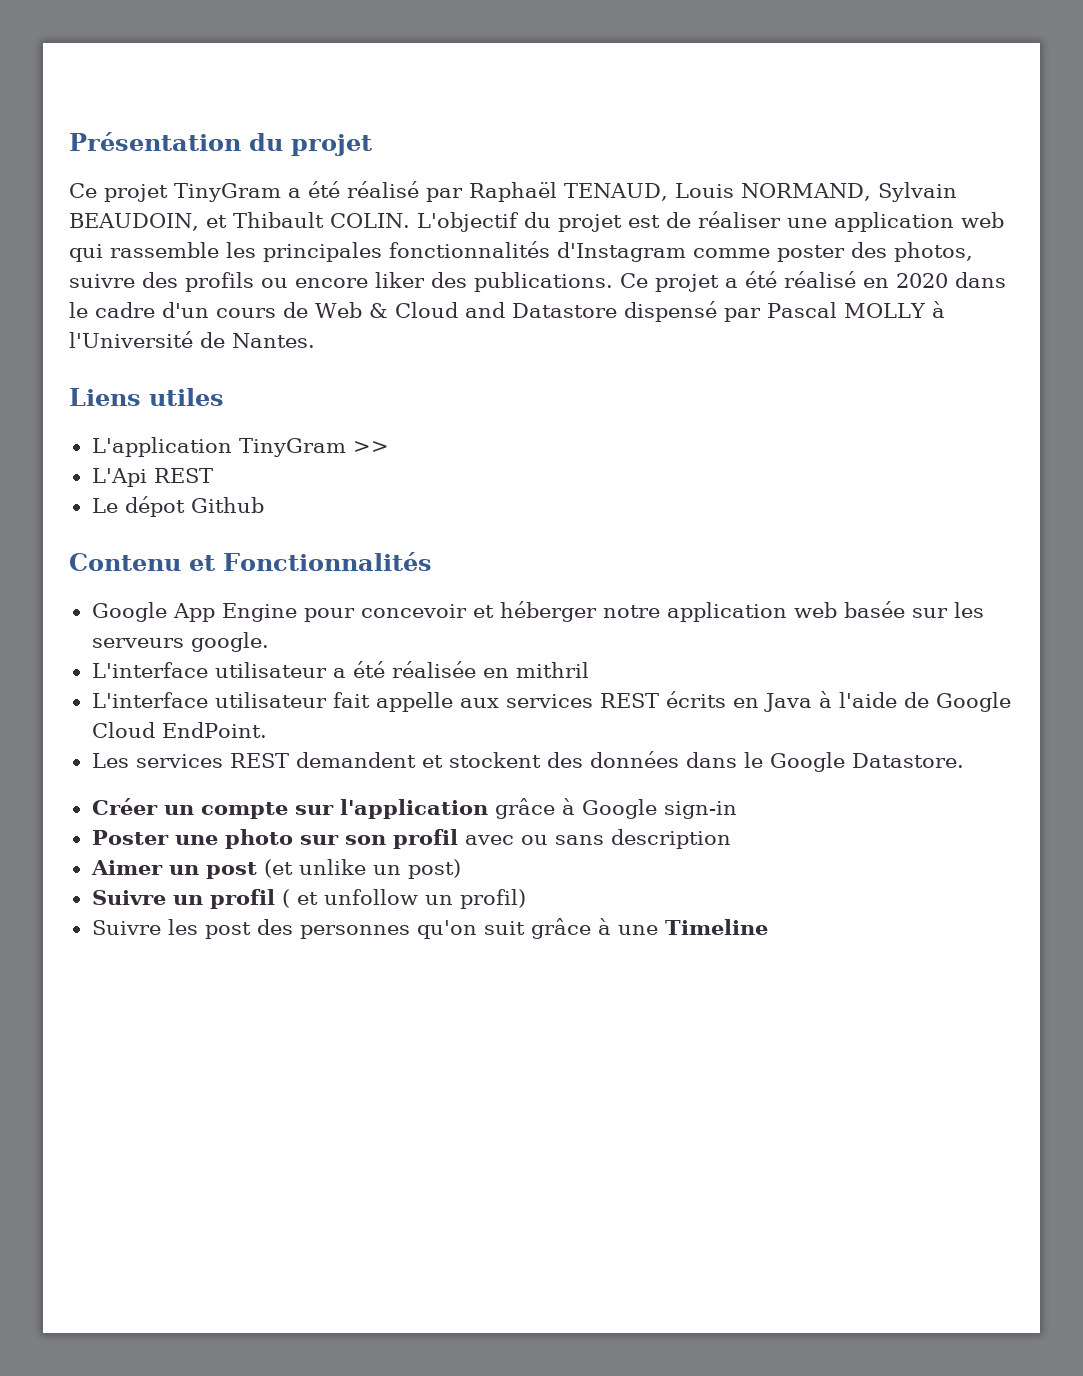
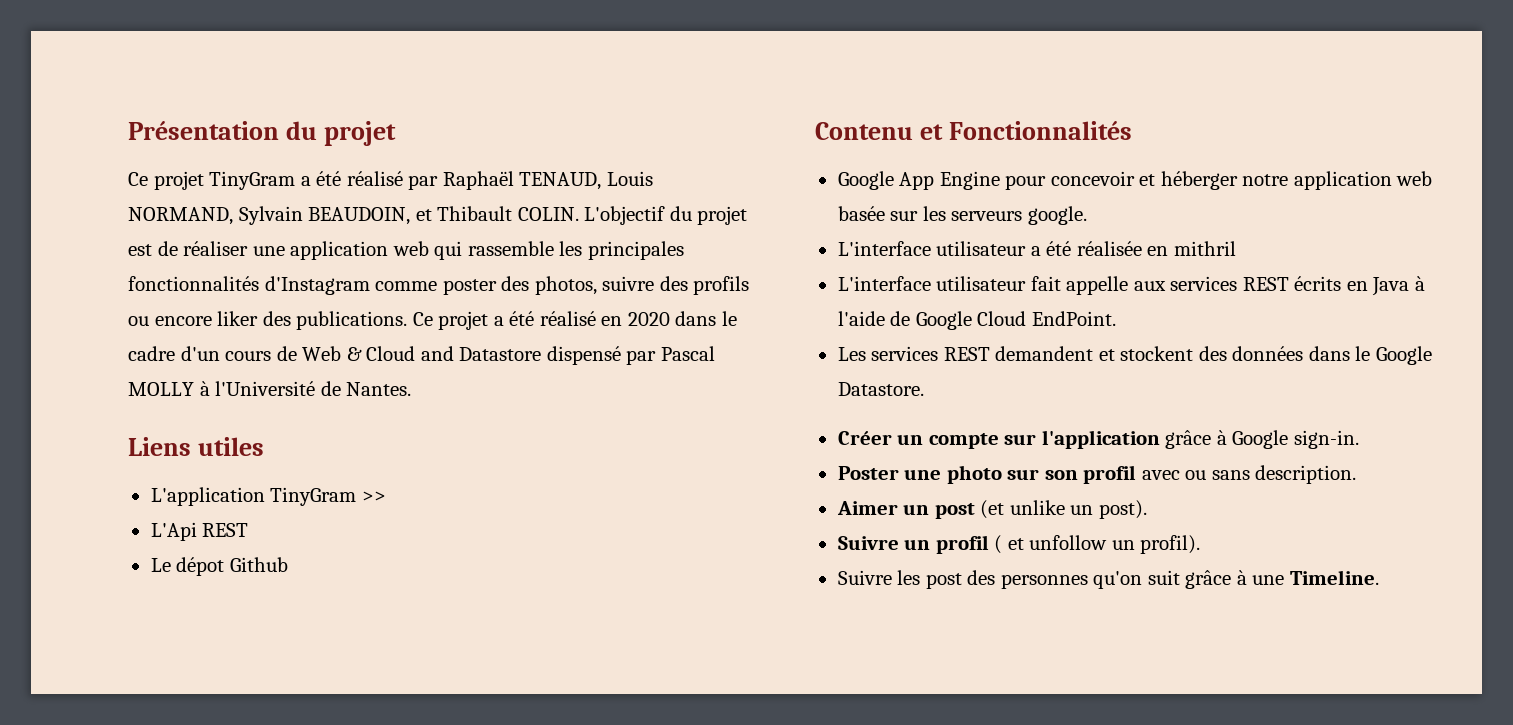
- Créer un compte sur l'application grâce à Google sign-in
+ Créer un compte sur l'application grâce à Google sign-in.
- Poster une photo sur son profil avec ou sans description
+ Poster une photo sur son profil avec ou sans description.
- Aimer un post (et unlike un post)
+ Aimer un post (et unlike un post).
- Suivre un profil ( et unfollow un profil)
+ Suivre un profil ( et unfollow un profil).
- Suivre les post des personnes qu'on suit grâce à une Timeline
+ Suivre les post des personnes qu'on suit grâce à une Timeline.

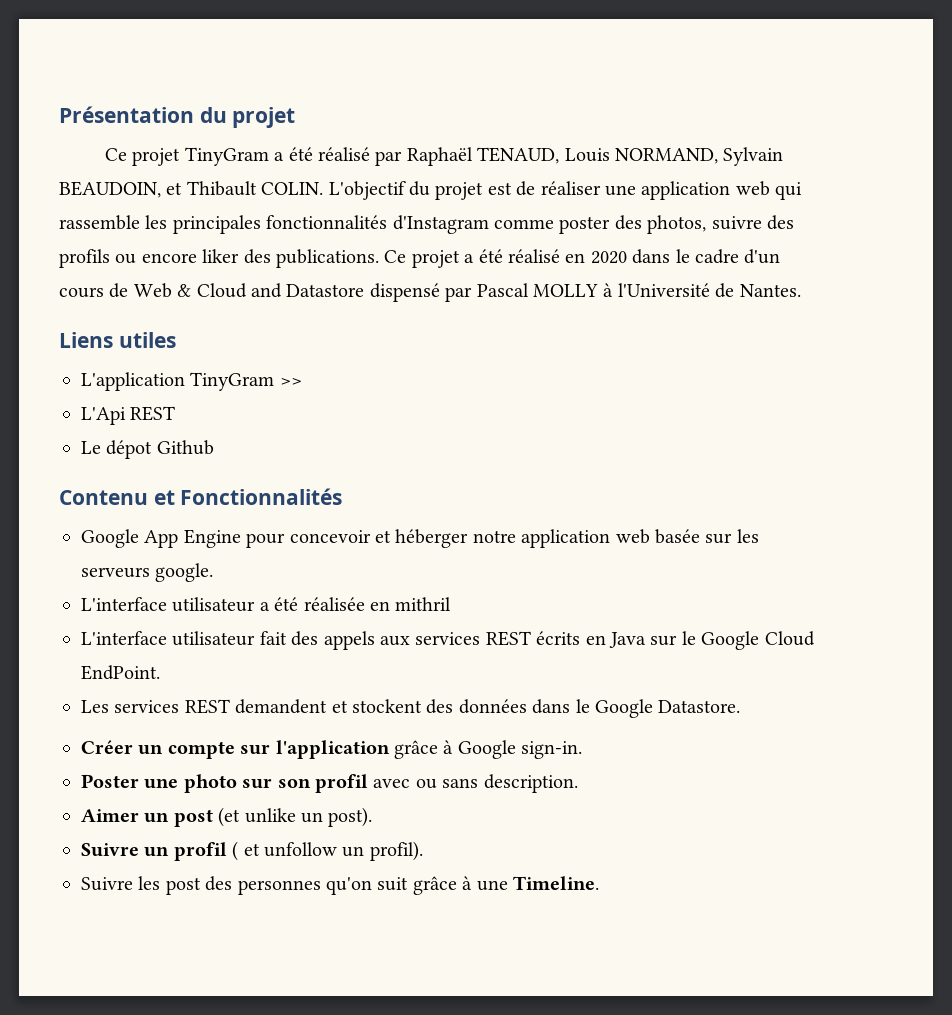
- L'interface utilisateur fait appelle aux services REST écrits en Java à l'aide de Google Cloud EndPoint.
+ L'interface utilisateur fait des appels aux services REST écrits en Java sur le Google Cloud EndPoint.

